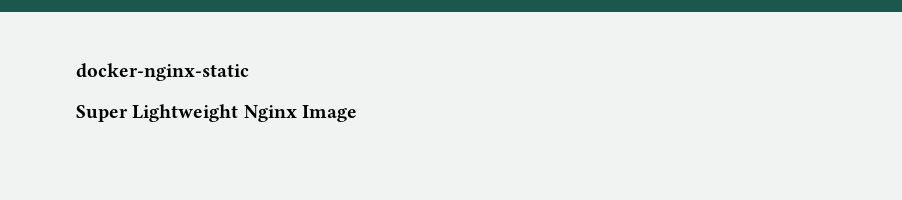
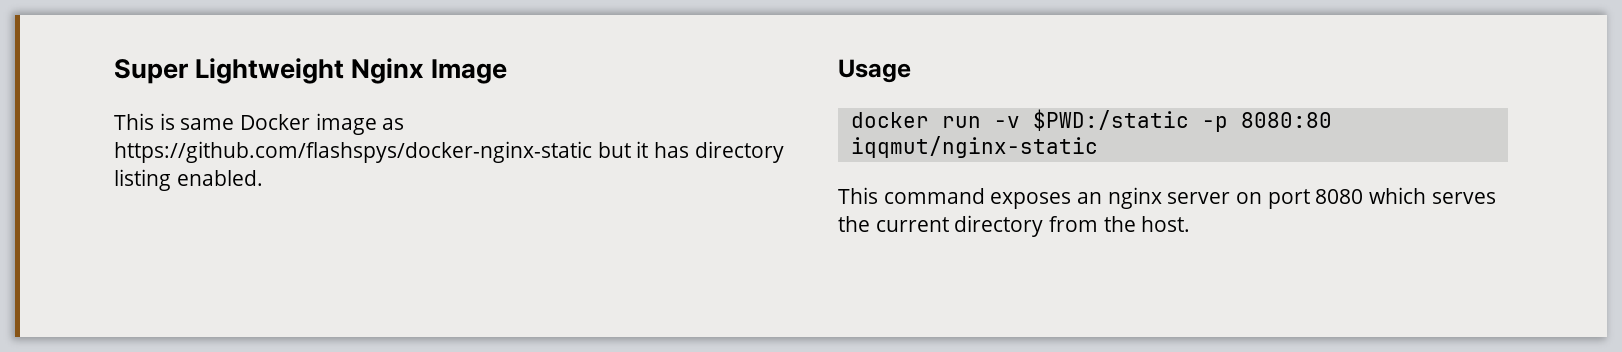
- docker-nginx-static
+ This is same Docker image as https://github.com/flashspys/docker-nginx-static but it has directory listing enabled.
+ Usage
+ docker run -v $PWD:/static -p 8080:80 iqqmut/nginx-static
+ This command exposes an nginx server on port 8080 which serves the current directory from the host.

